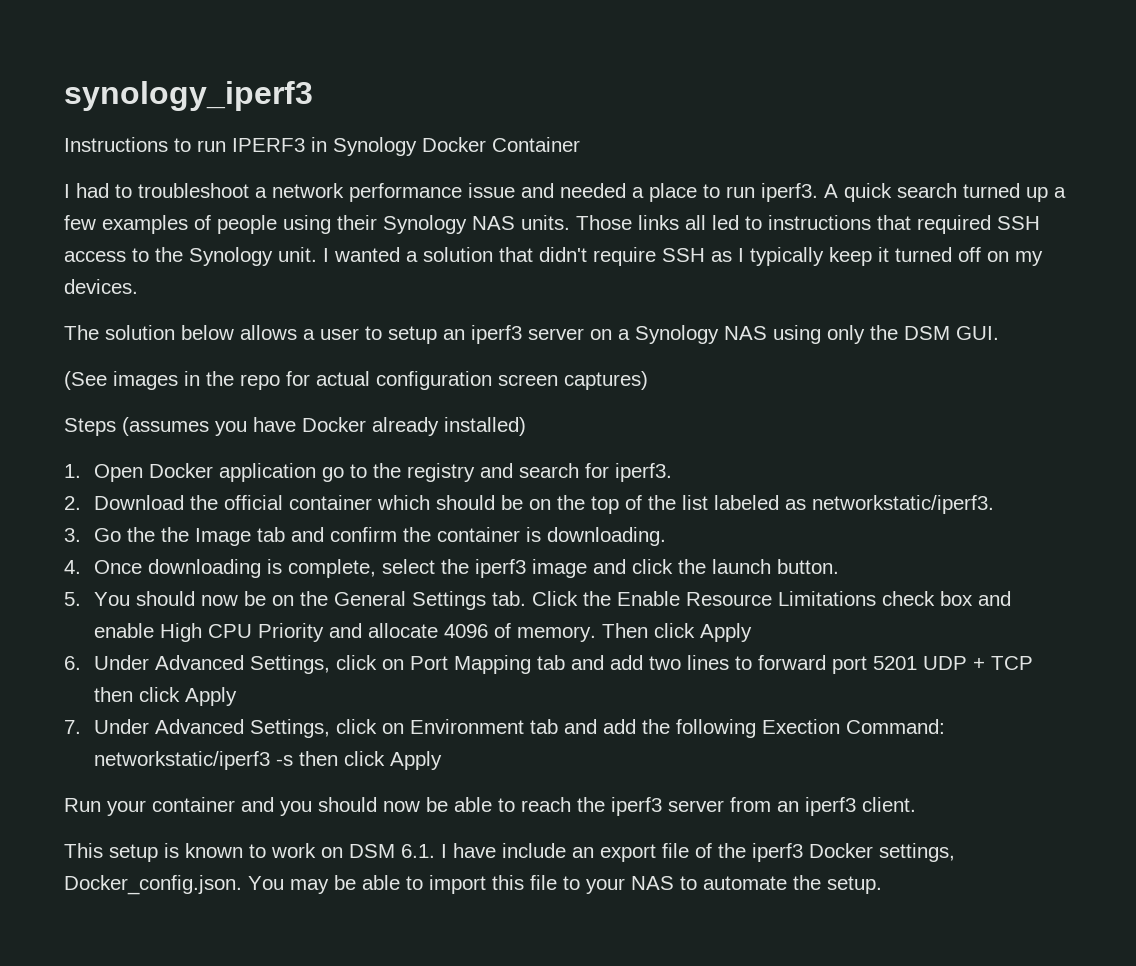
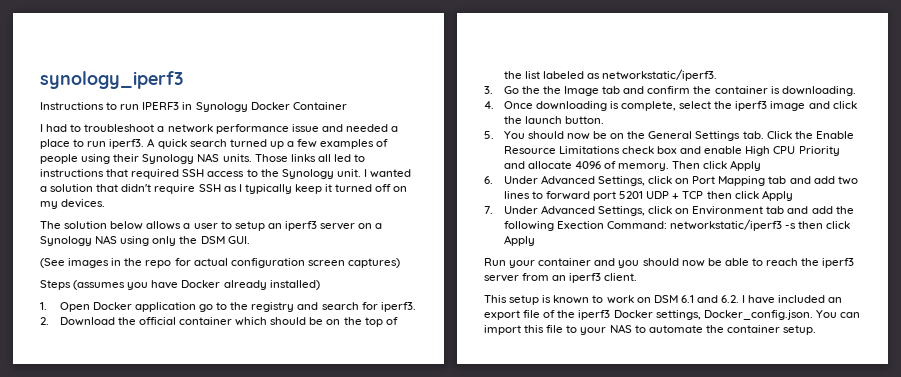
- This setup is known to work on DSM 6.1. I have include an export file of the iperf3 Docker settings, Docker_config.json. You may be able to import this file to your NAS to automate the setup.
+ This setup is known to work on DSM 6.1 and 6.2. I have included an export file of the iperf3 Docker settings, Docker_config.json. You can import this file to your NAS to automate the container setup.

